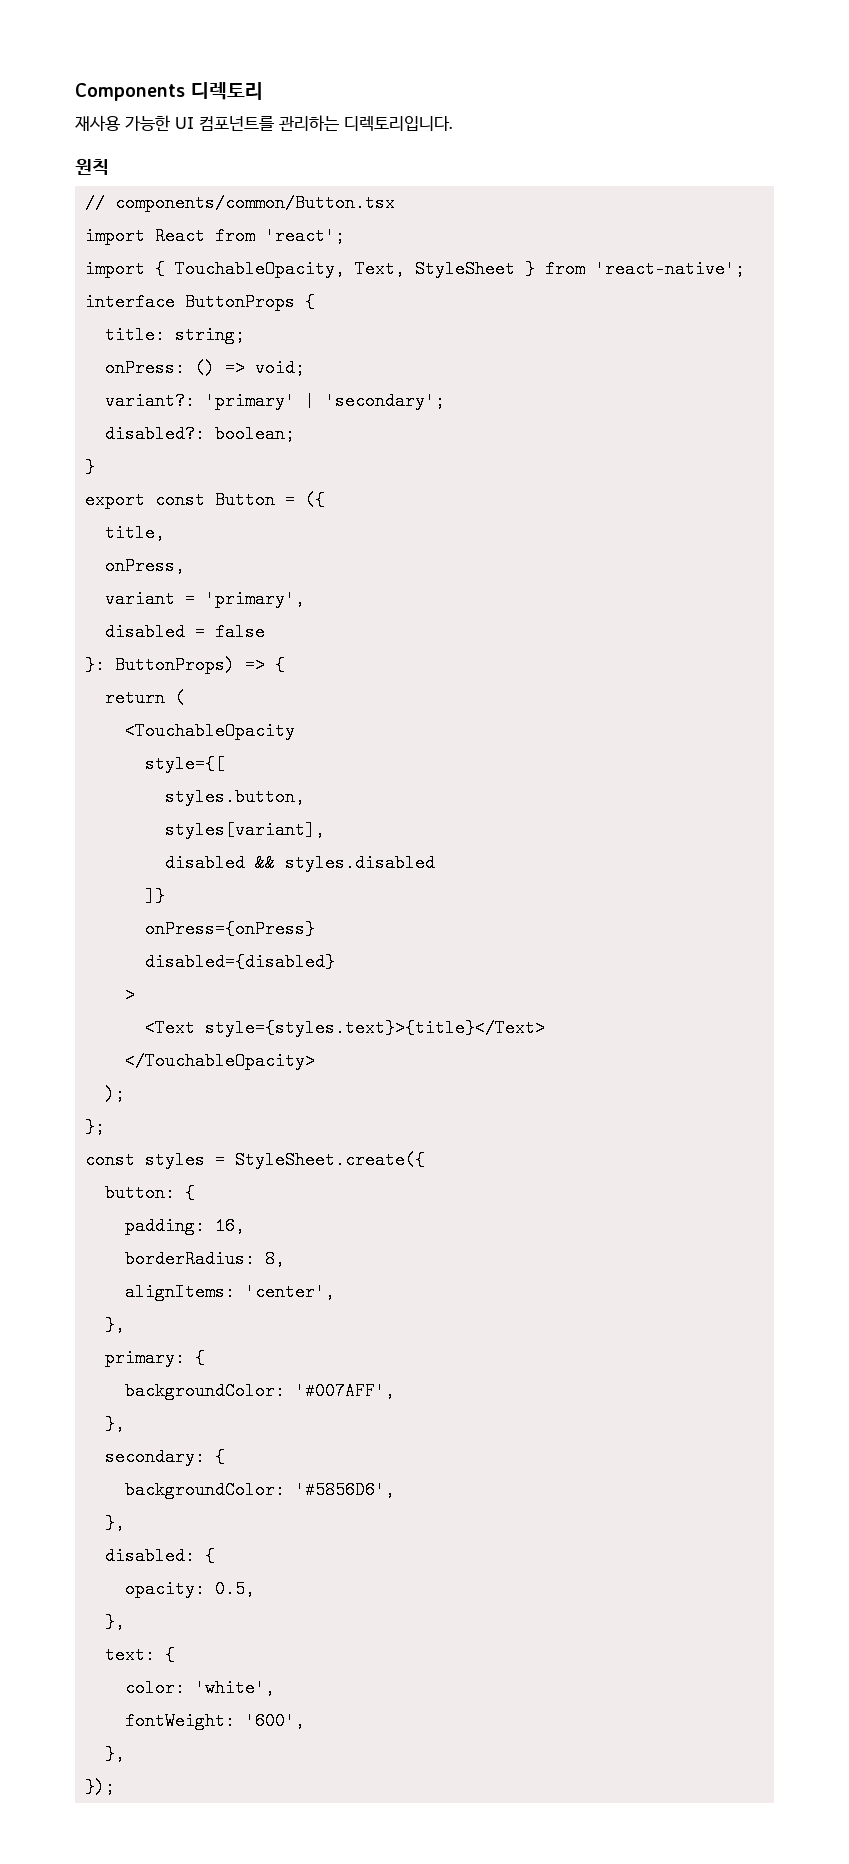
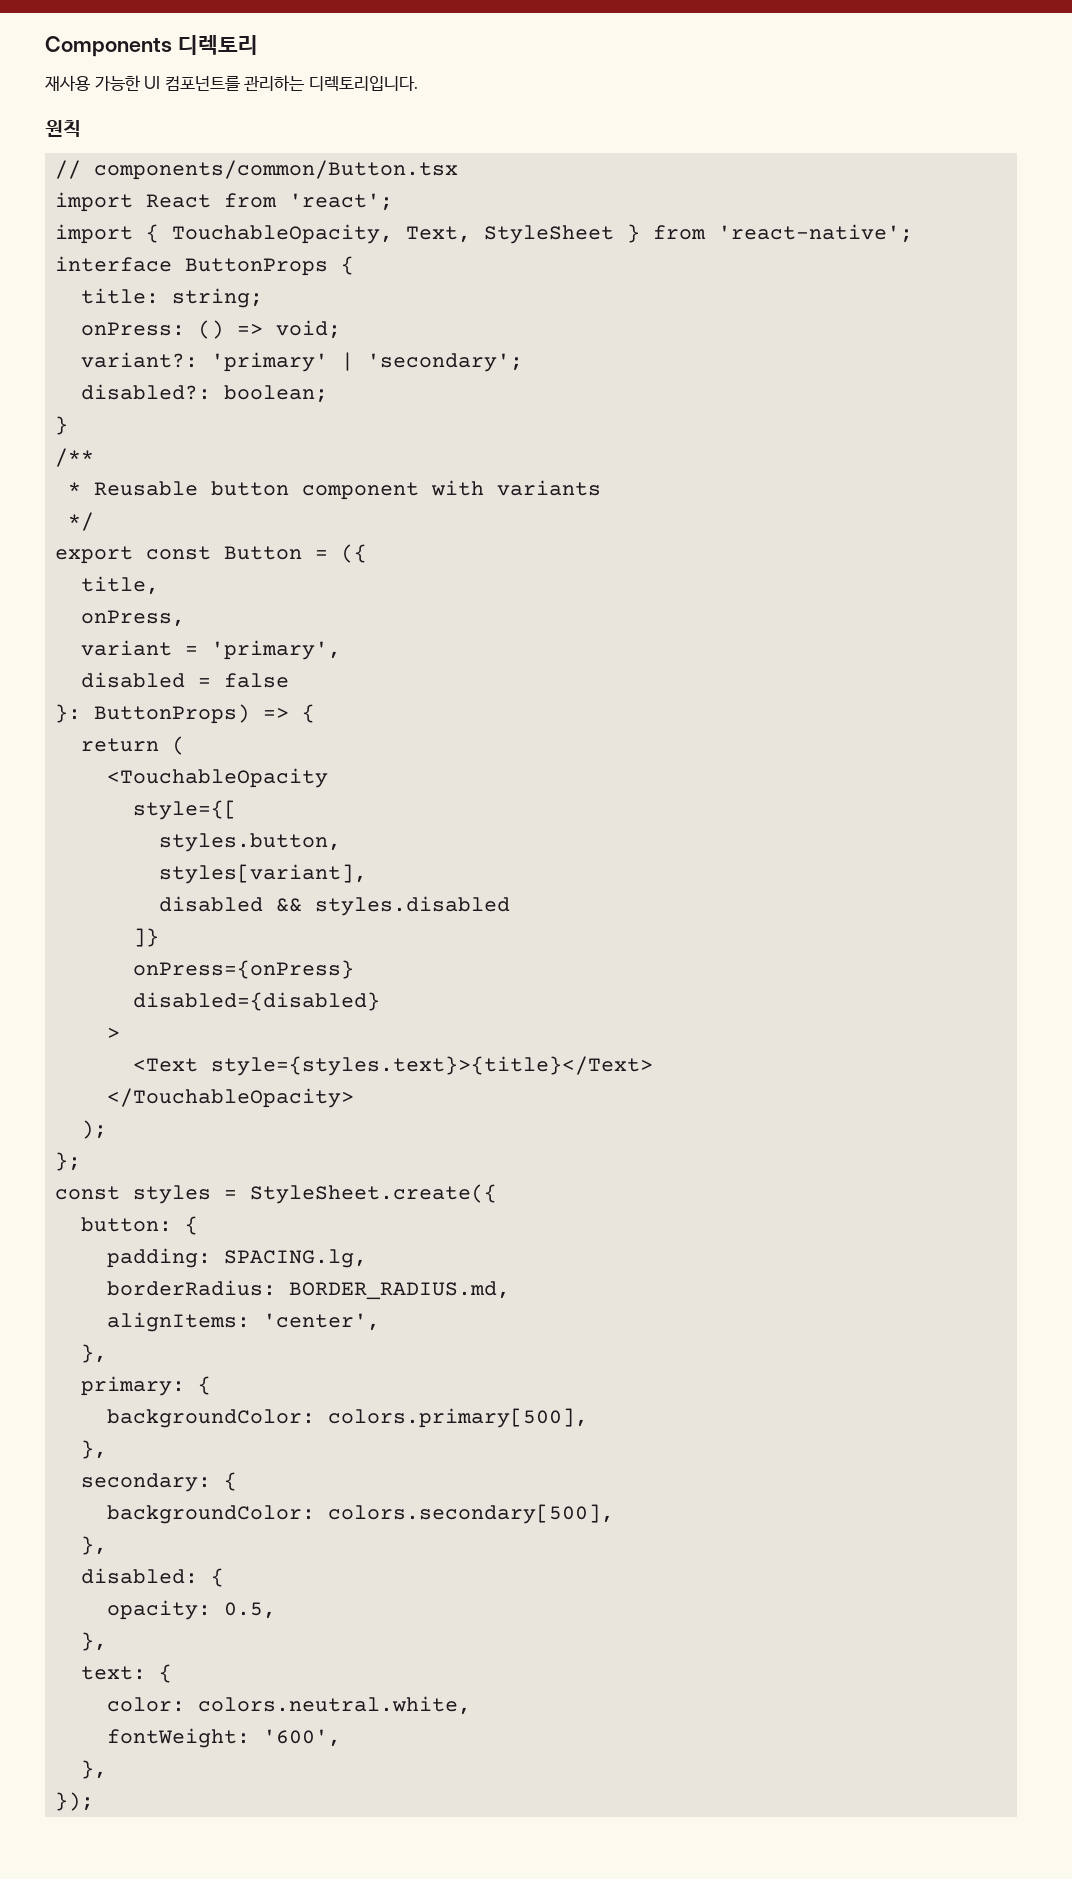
+ /**
+ * Reusable button component with variants
+ */
- padding: 16,
+ padding: SPACING.lg,
- borderRadius: 8,
+ borderRadius: BORDER_RADIUS.md,
- backgroundColor: '#007AFF',
+ backgroundColor: colors.primary[500],
- backgroundColor: '#5856D6',
+ backgroundColor: colors.secondary[500],
- color: 'white',
+ color: colors.neutral.white,

